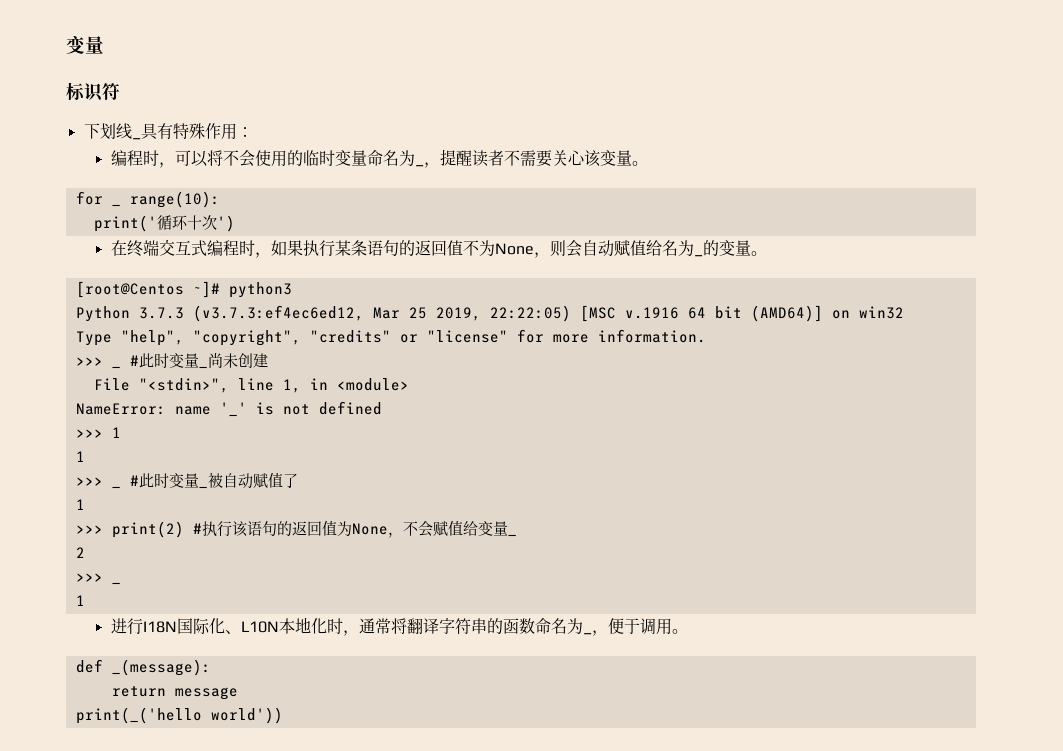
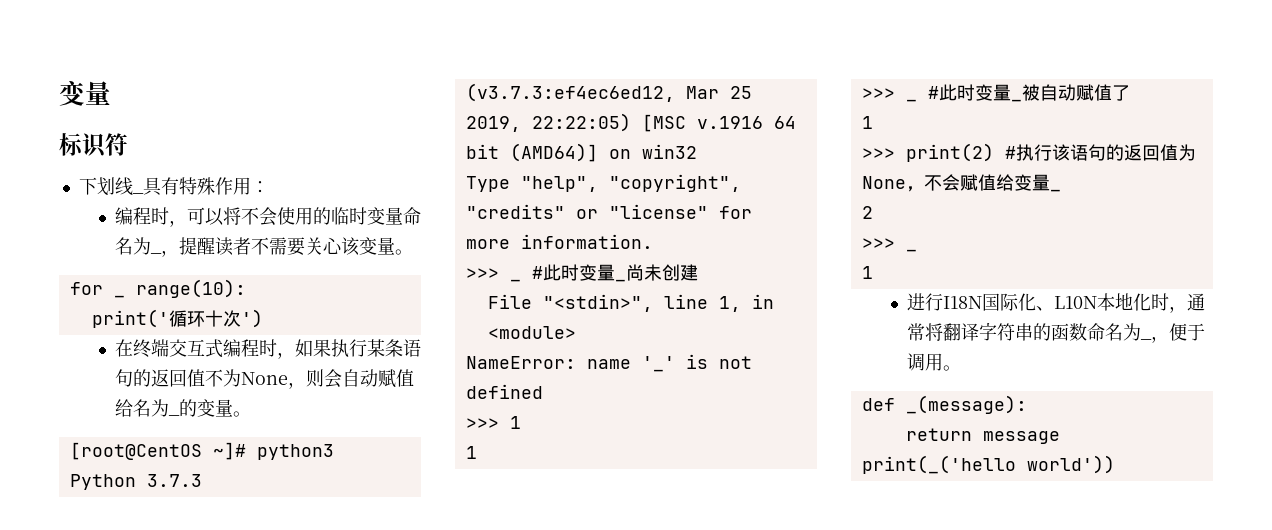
- [root@Centos ~]# python3
+ [root@CentOS ~]# python3

